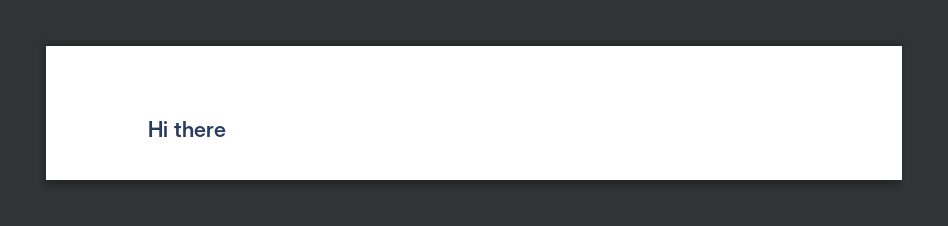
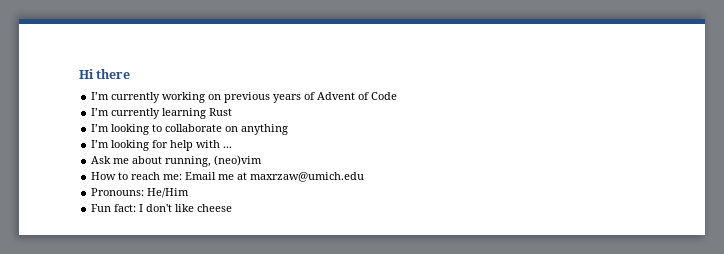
+ I’m currently working on previous years of Advent of Code
+ I’m currently learning Rust
+ I’m looking to collaborate on anything
+ I’m looking for help with ...
+ Ask me about running, (neo)vim
+ How to reach me: Email me at maxrzaw@umich.edu
+ Pronouns: He/Him
+ Fun fact: I don't like cheese

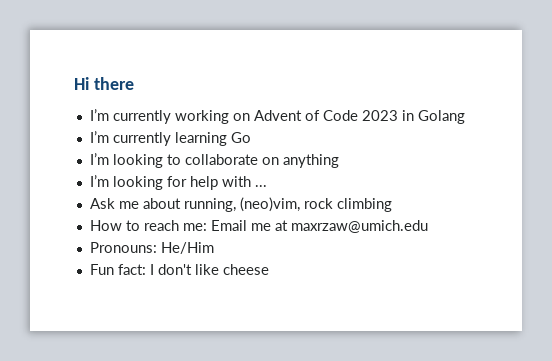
- I’m currently working on previous years of Advent of Code
+ I’m currently working on Advent of Code 2023 in Golang
- I’m currently learning Rust
+ I’m currently learning Go
- Ask me about running, (neo)vim
+ Ask me about running, (neo)vim, rock climbing

